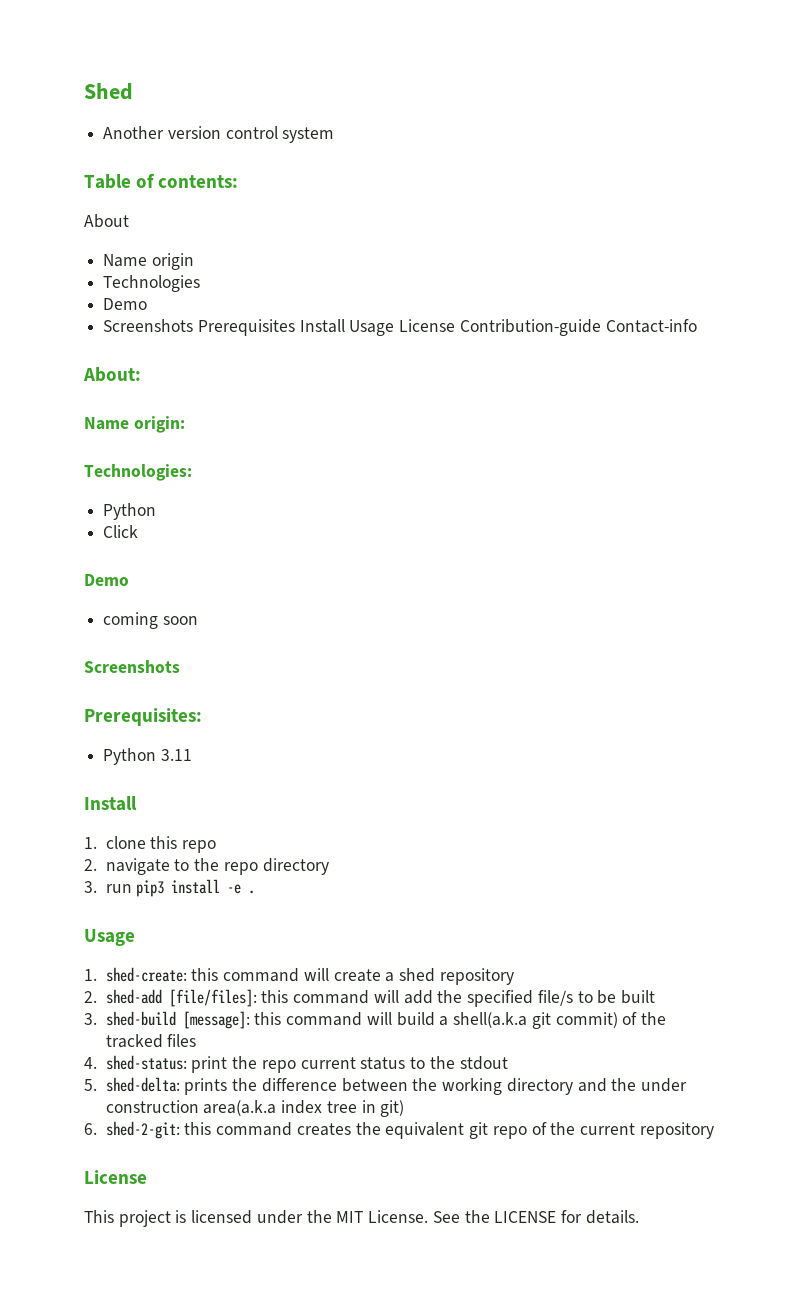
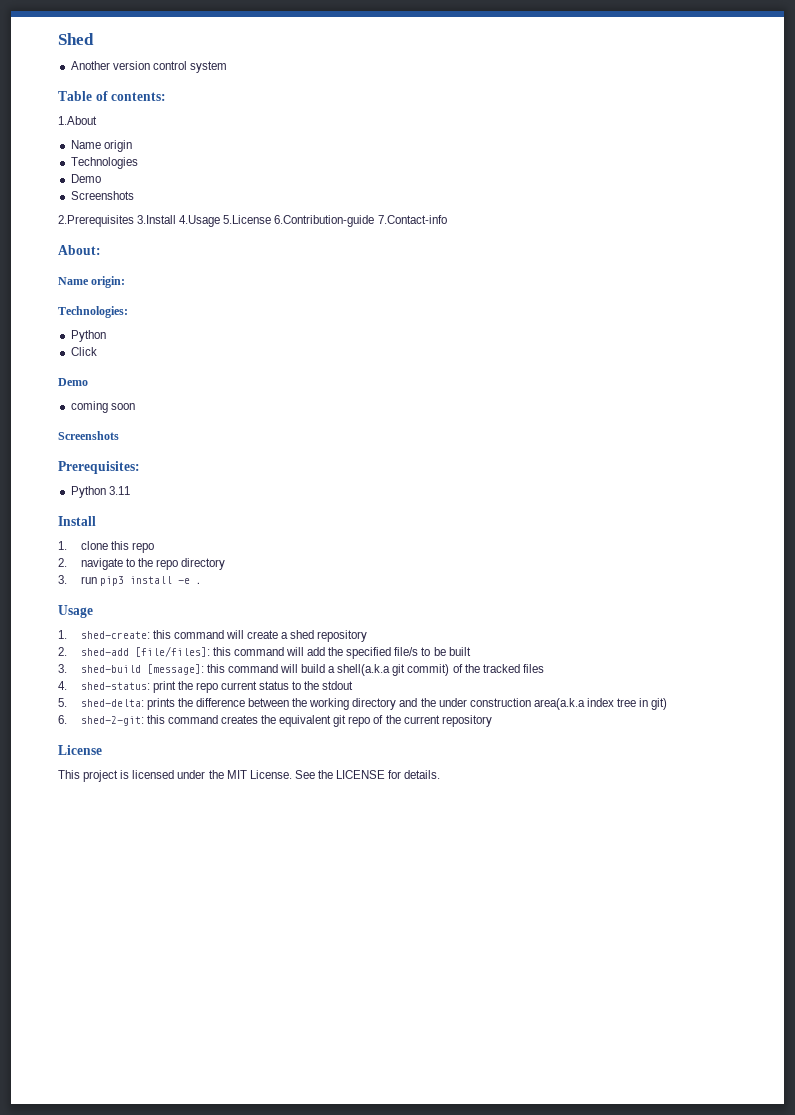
- About
+ 1.About
  Technologies
  Demo
- Screenshots Prerequisites Install Usage License Contribution-guide Contact-info
+ Screenshots
+ 2.Prerequisites 3.Install 4.Usage 5.License 6.Contribution-guide 7.Contact-info

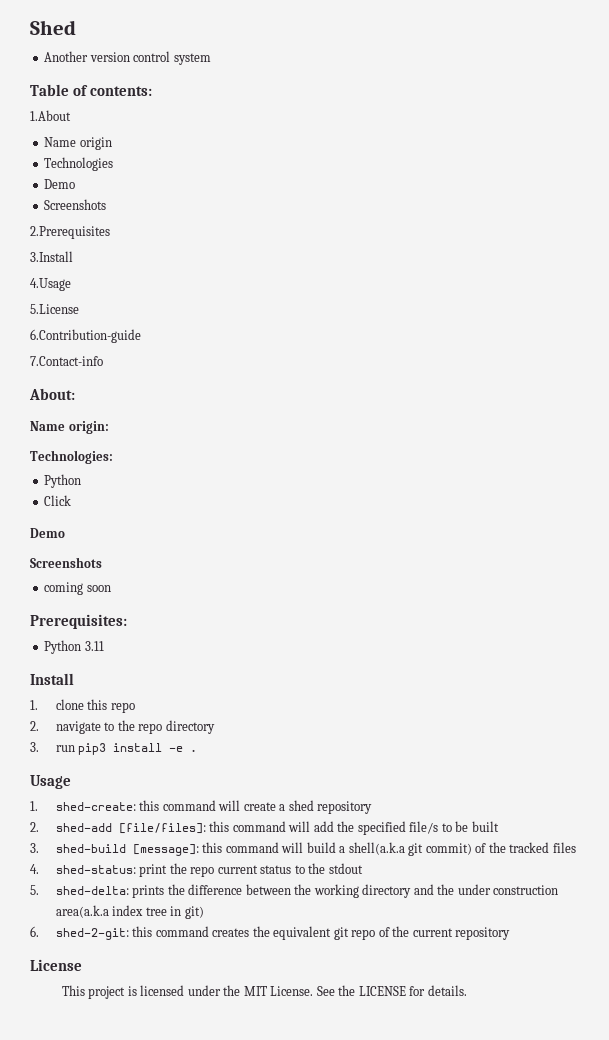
- 2.Prerequisites 3.Install 4.Usage 5.License 6.Contribution-guide 7.Contact-info
+ 2.Prerequisites
+ 3.Install
+ 4.Usage
+ 5.License
+ 6.Contribution-guide
+ 7.Contact-info
  Click
  Demo
+ Screenshots
  coming soon
- Screenshots

